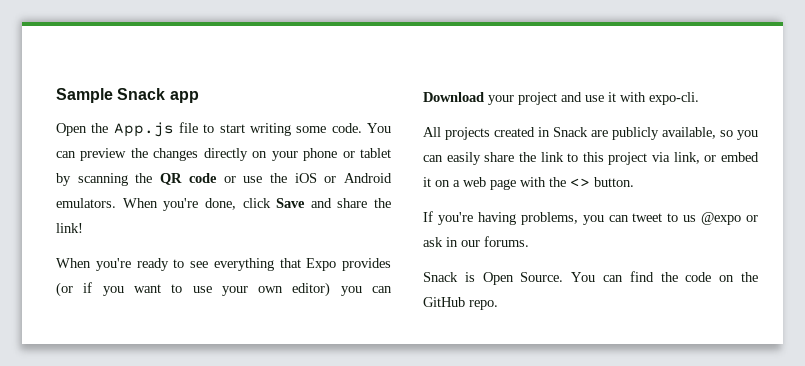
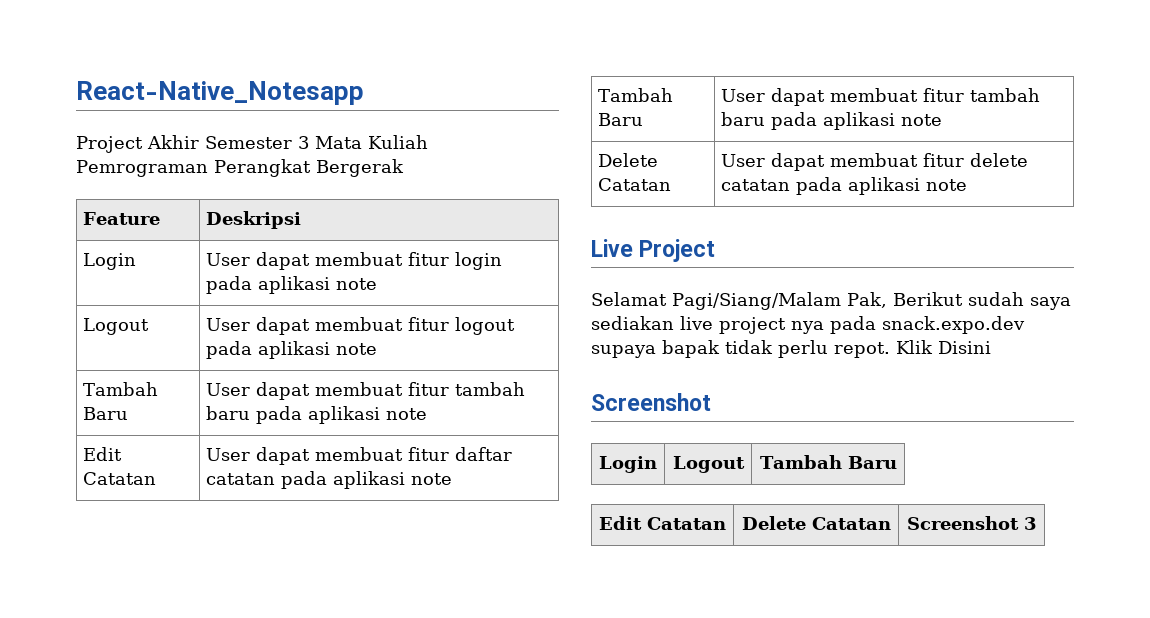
- Sample Snack app
- Open the App.js file to start writing some code. You can preview the changes directly on your phone or tablet by scanning the QR code or use the iOS or Android emulators. When you're done, click Save and share the link!
- When you're ready to see everything that Expo provides (or if you want to use your own editor) you can Download your project and use it with expo-cli.
- All projects created in Snack are publicly available, so you can easily share the link to this project via link, or embed it on a web page with the <> button.
- If you're having problems, you can tweet to us @expo or ask in our forums.
- Snack is Open Source. You can find the code on the GitHub repo.
+ React-Native_Notesapp
+ Project Akhir Semester 3 Mata Kuliah Pemrograman Perangkat Bergerak
+ Feature | Deskripsi
+ Login | User dapat membuat fitur login pada aplikasi note
+ Logout | User dapat membuat fitur logout pada aplikasi note
+ Tambah Baru | User dapat membuat fitur tambah baru pada aplikasi note
+ Edit Catatan | User dapat membuat fitur daftar catatan pada aplikasi note
+ Tambah Baru | User dapat membuat fitur tambah baru pada aplikasi note
+ Delete Catatan | User dapat membuat fitur delete catatan pada aplikasi note
+ Live Project
+ Selamat Pagi/Siang/Malam Pak, Berikut sudah saya sediakan live project nya pada snack.expo.dev supaya bapak tidak perlu repot. Klik Disini
+ Screenshot
+ Login | Logout | Tambah Baru
+ Edit Catatan | Delete Catatan | Screenshot 3

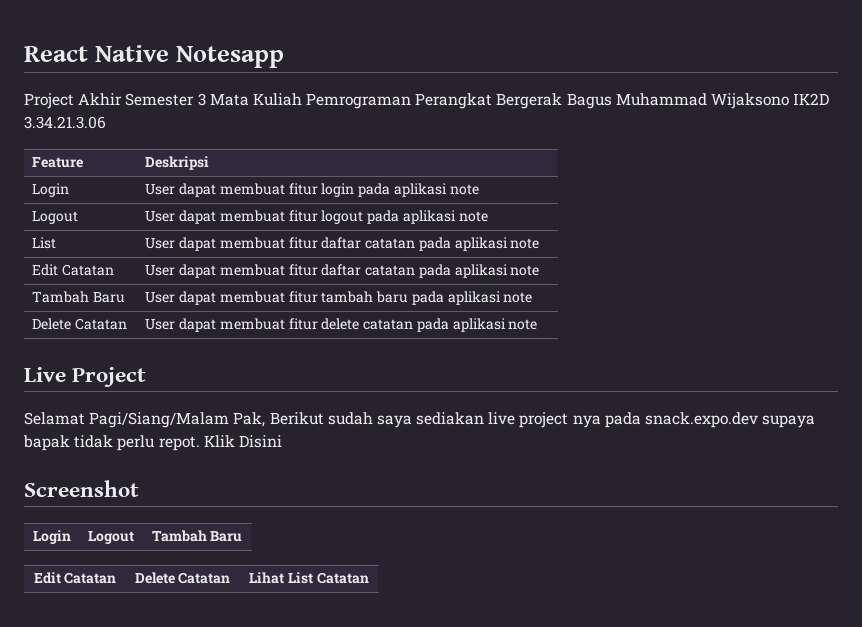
- React-Native_Notesapp
+ React Native Notesapp
- Project Akhir Semester 3 Mata Kuliah Pemrograman Perangkat Bergerak
+ Project Akhir Semester 3 Mata Kuliah Pemrograman Perangkat Bergerak Bagus Muhammad Wijaksono IK2D 3.34.21.3.06
  Logout | User dapat membuat fitur logout pada aplikasi note
- Tambah Baru | User dapat membuat fitur tambah baru pada aplikasi note
+ List | User dapat membuat fitur daftar catatan pada aplikasi note
- Edit Catatan | Delete Catatan | Screenshot 3
+ Edit Catatan | Delete Catatan | Lihat List Catatan

